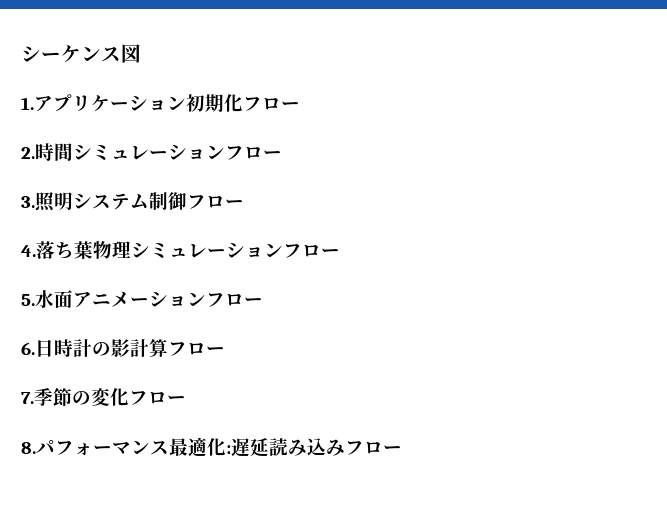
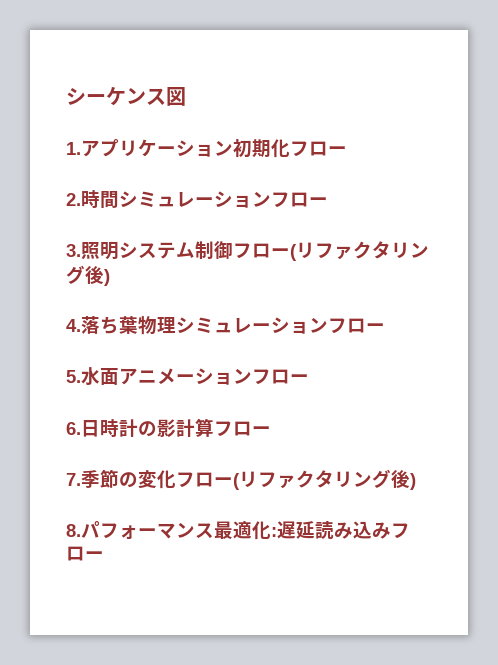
- 3.照明システム制御フロー
+ 3.照明システム制御フロー(リファクタリング後)
- 7.季節の変化フロー
+ 7.季節の変化フロー(リファクタリング後)

